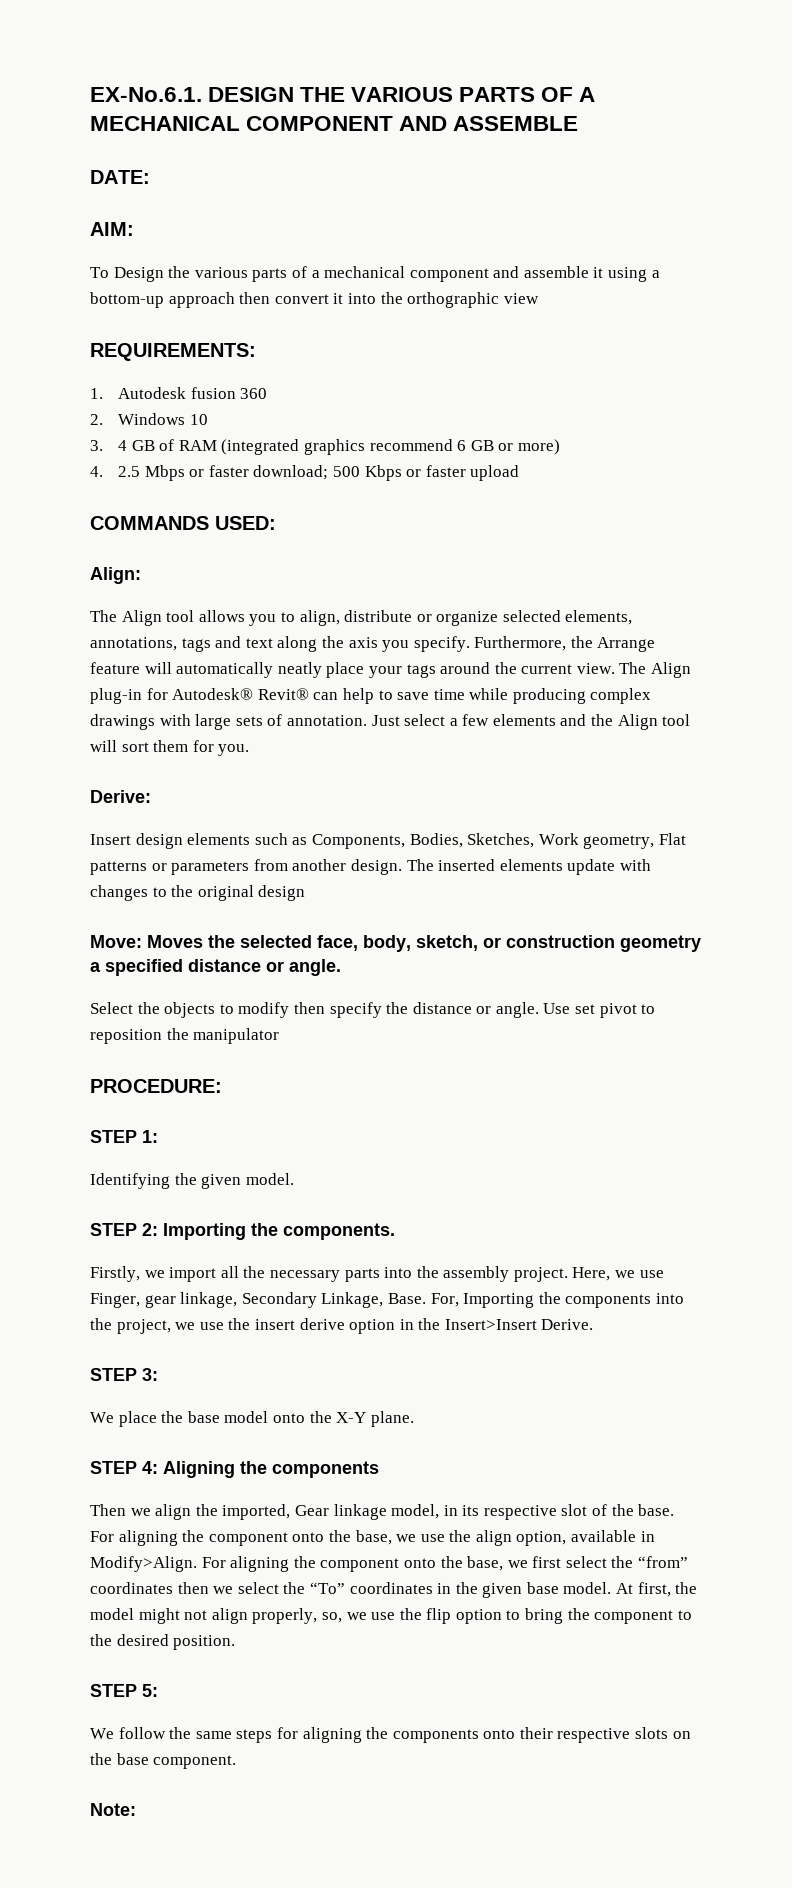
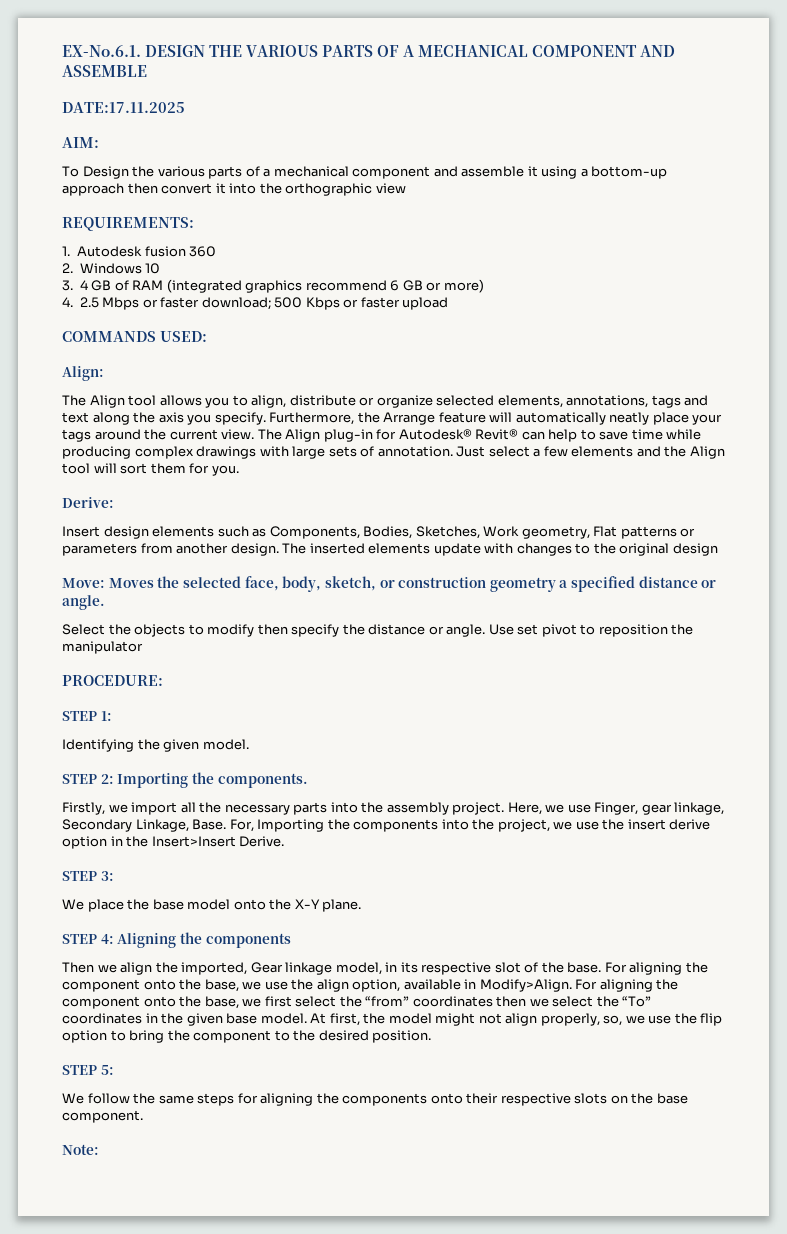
- DATE:
+ DATE:17.11.2025

